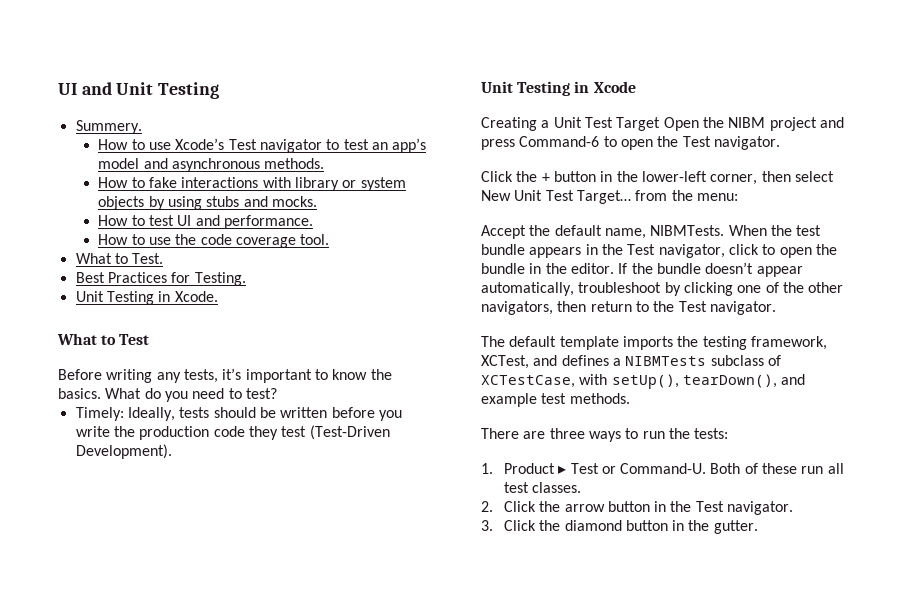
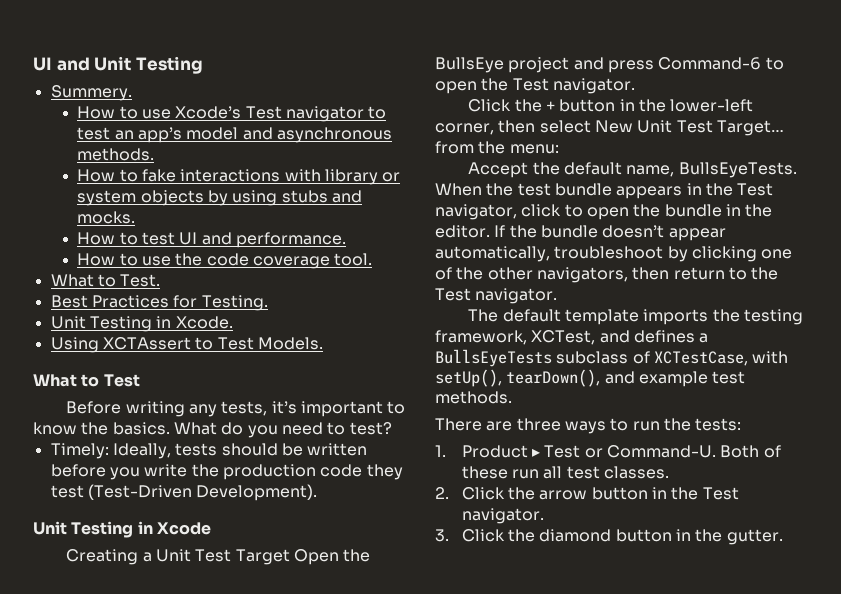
+ Using XCTAssert to Test Models.
- Creating a Unit Test Target Open the NIBM project and press Command-6 to open the Test navigator.
+ Creating a Unit Test Target Open the BullsEye project and press Command-6 to open the Test navigator.
- Accept the default name, NIBMTests.
+ Accept the default name, BullsEyeTests.
- The default template imports the testing framework, XCTest, and defines a NIBMTests subclass of XCTestCase, with setUp(), tearDown(), and example test methods.
+ The default template imports the testing framework, XCTest, and defines a BullsEyeTests subclass of XCTestCase, with setUp(), tearDown(), and example test methods.

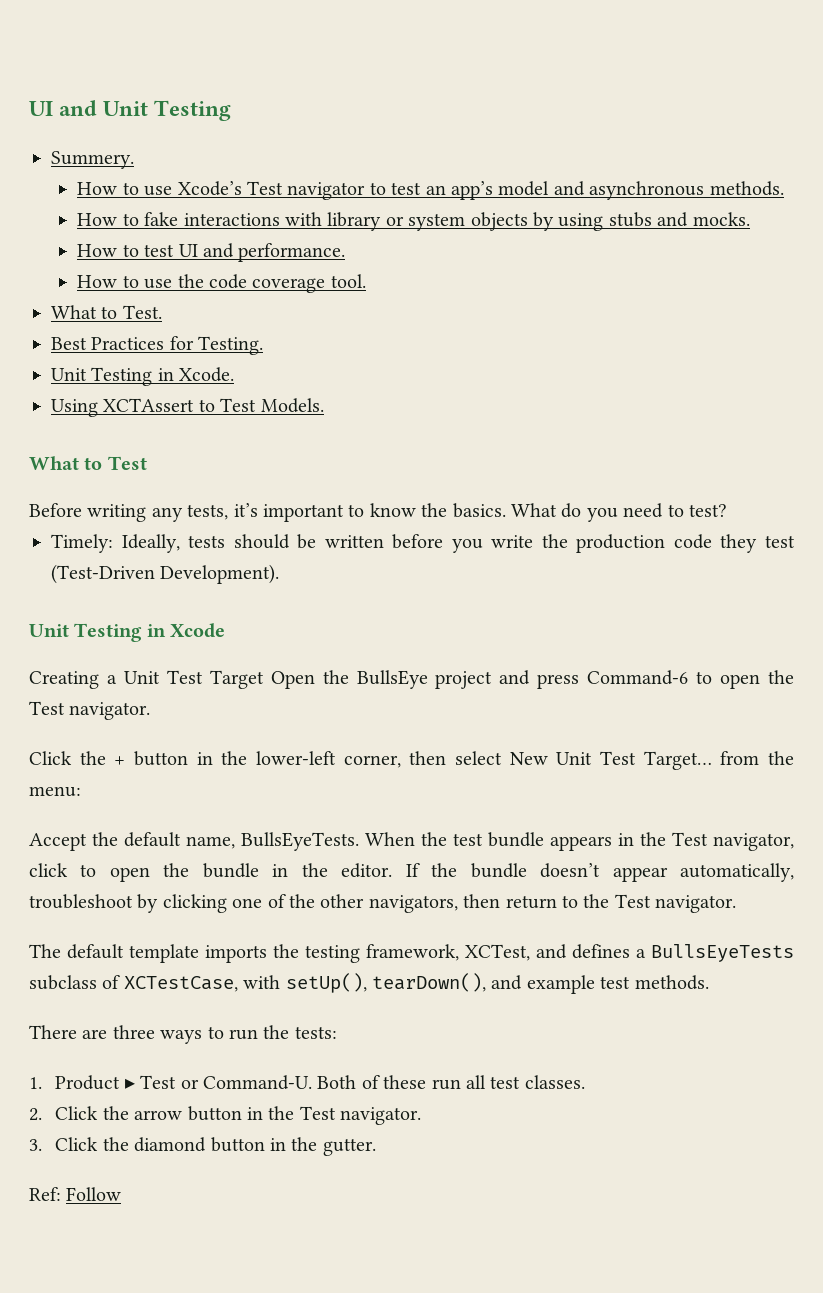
+ Ref: Follow

